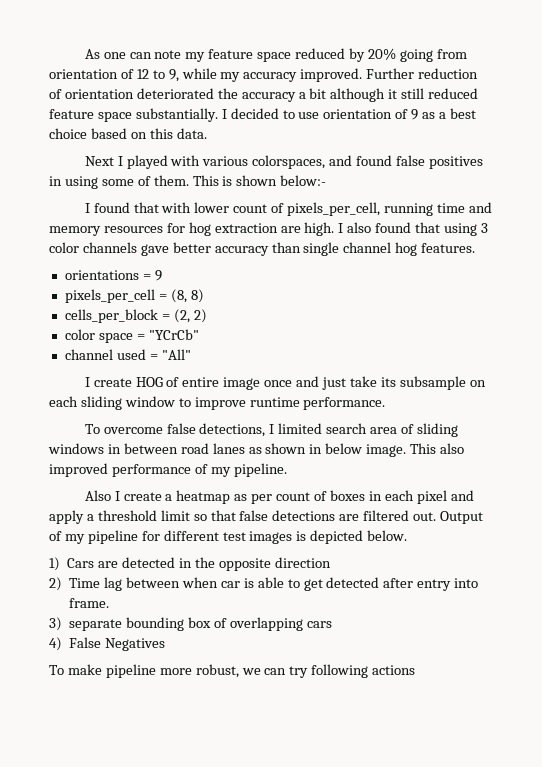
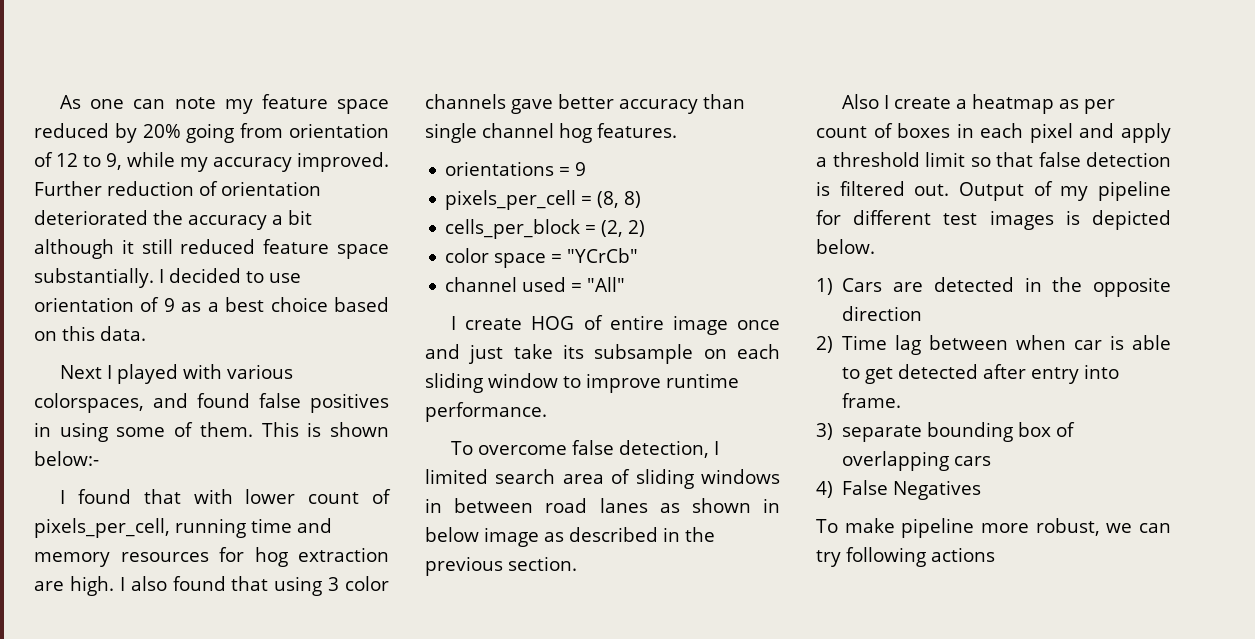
- To overcome false detections, I limited search area of sliding windows in between road lanes as shown in below image. This also improved performance of my pipeline.
+ To overcome false detection, I limited search area of sliding windows in between road lanes as shown in below image as described in the previous section.
- Also I create a heatmap as per count of boxes in each pixel and apply a threshold limit so that false detections are filtered out.
+ Also I create a heatmap as per count of boxes in each pixel and apply a threshold limit so that false detection is filtered out.

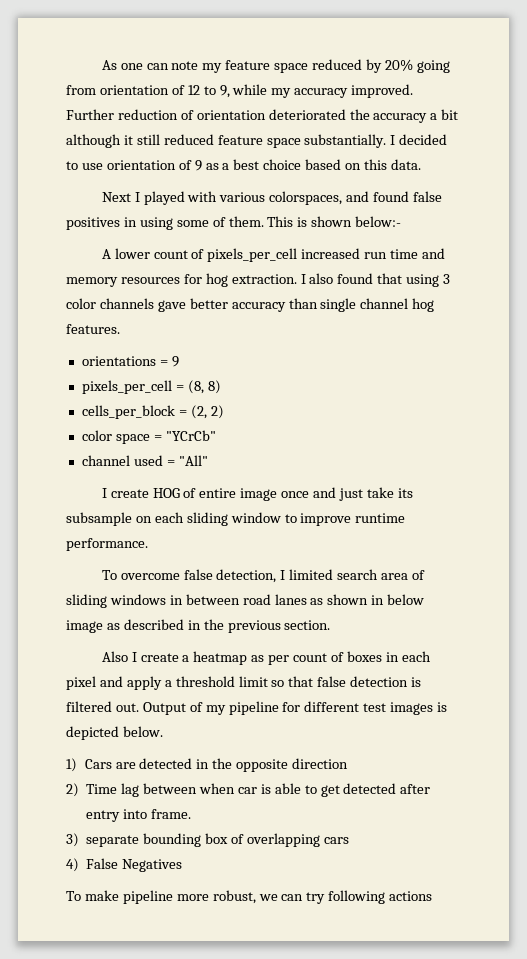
- I found that with lower count of pixels_per_cell, running time and memory resources for hog extraction are high.
+ A lower count of pixels_per_cell increased run time and memory resources for hog extraction.

